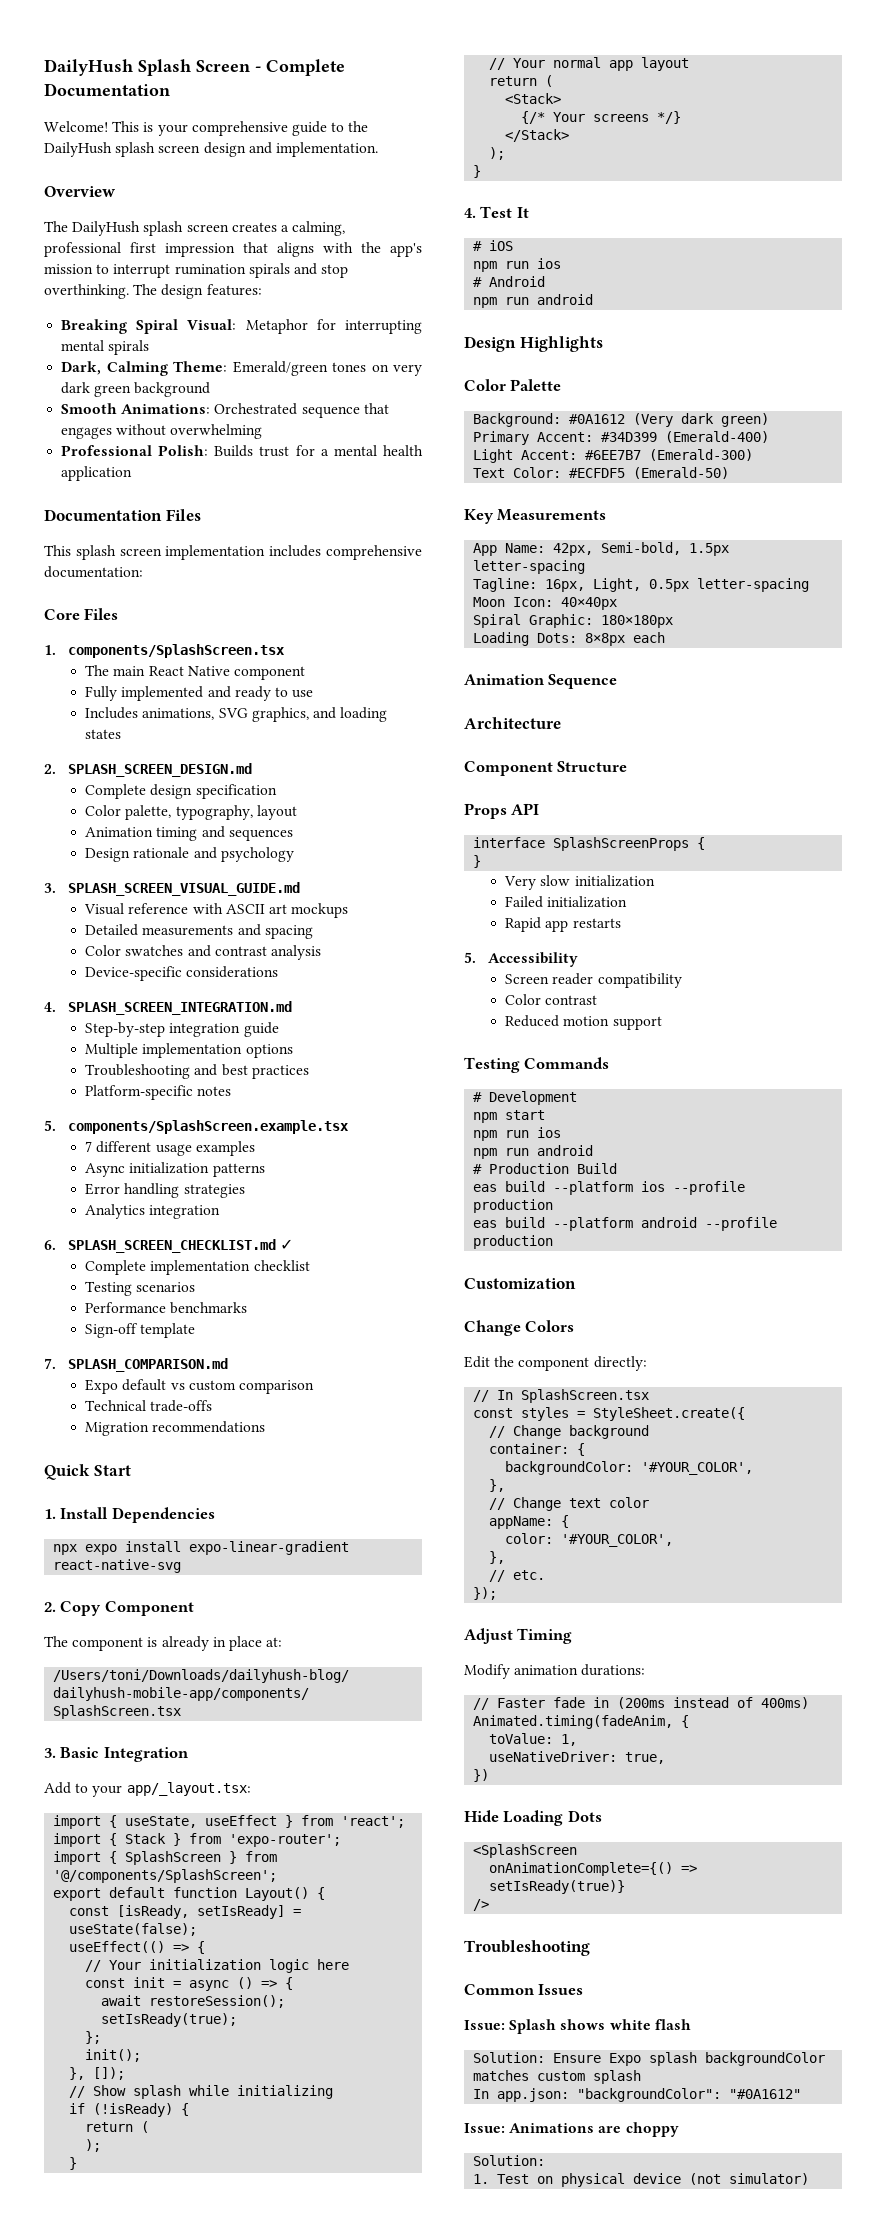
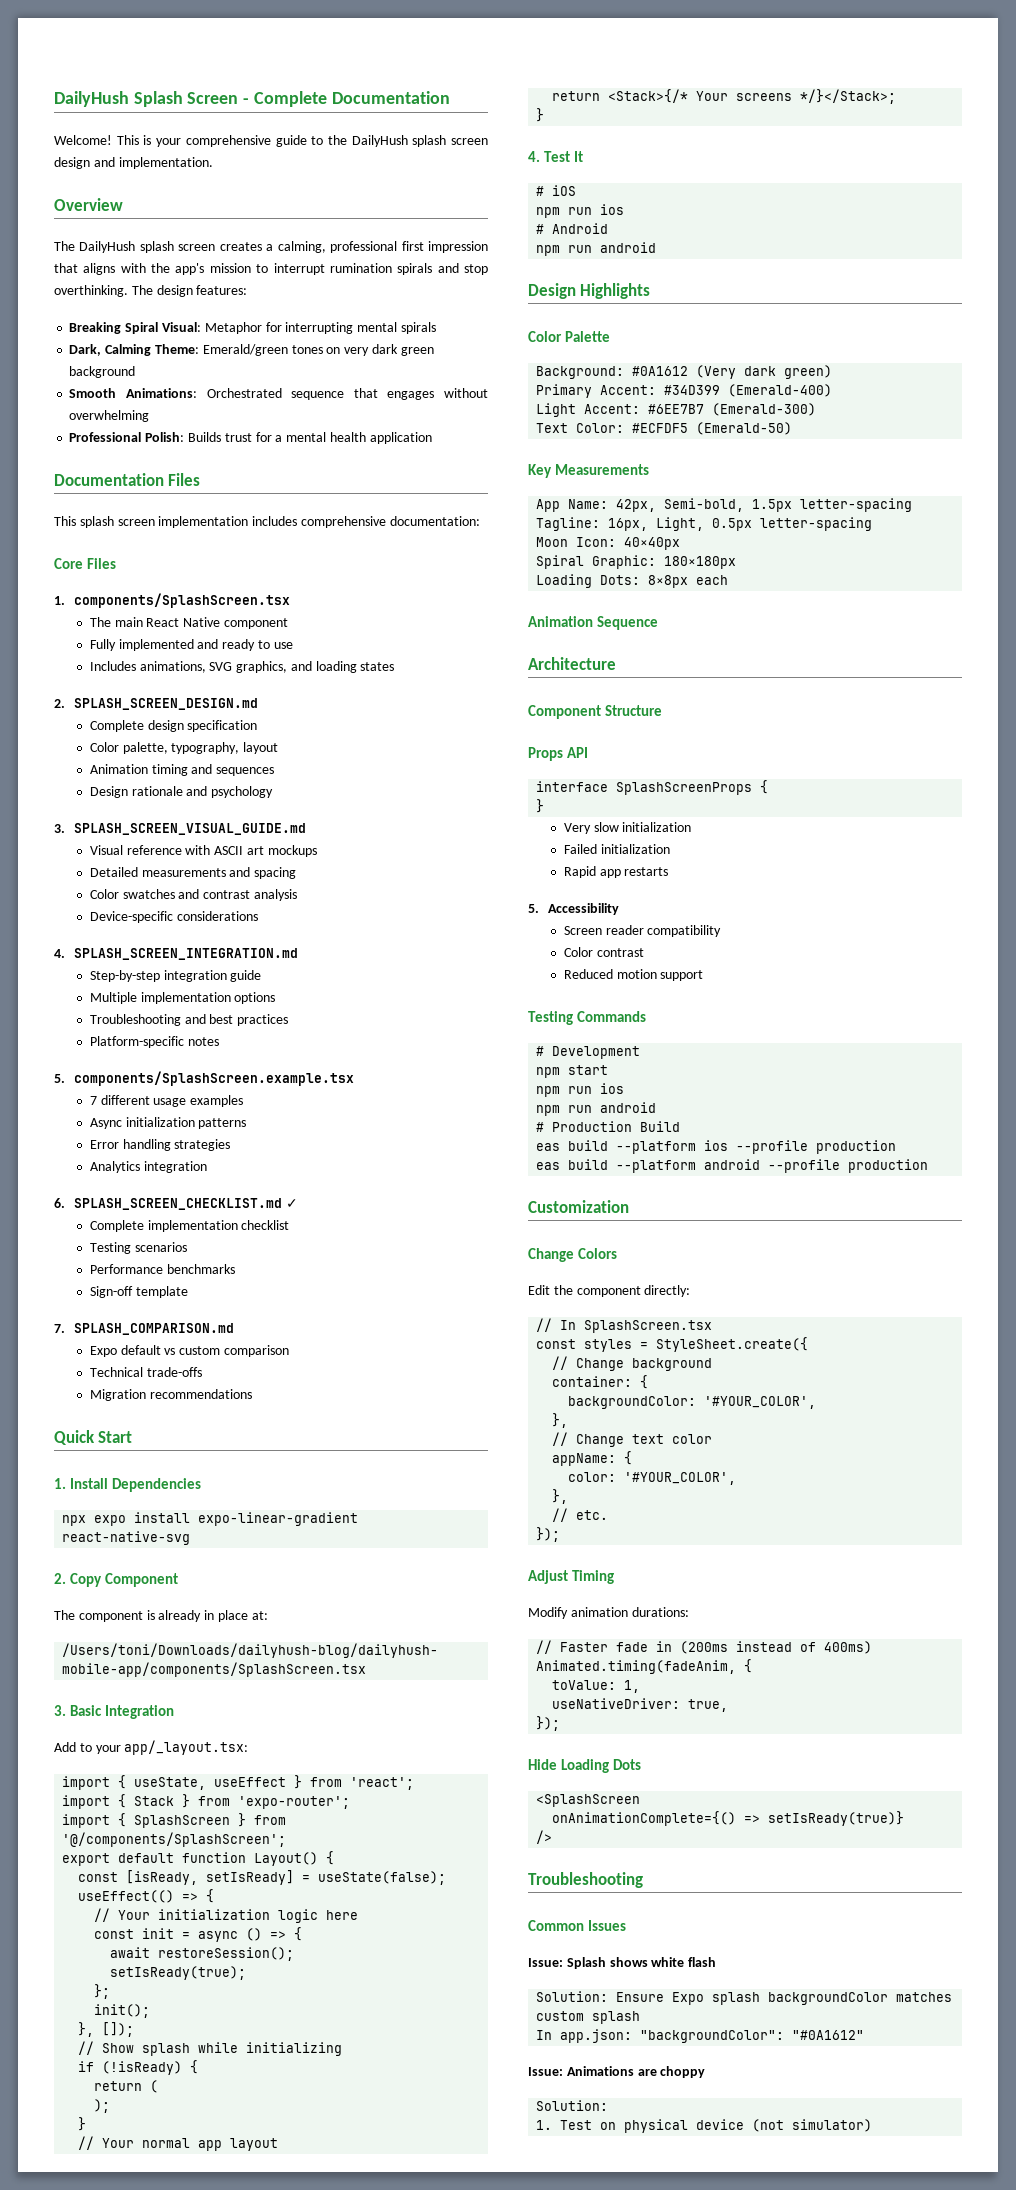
  // Your normal app layout
- return (
- <Stack>
- {/* Your screens */}
- </Stack>
- );
+ return <Stack>{/* Your screens */}</Stack>;
  useNativeDriver: true,
- })
+ });

